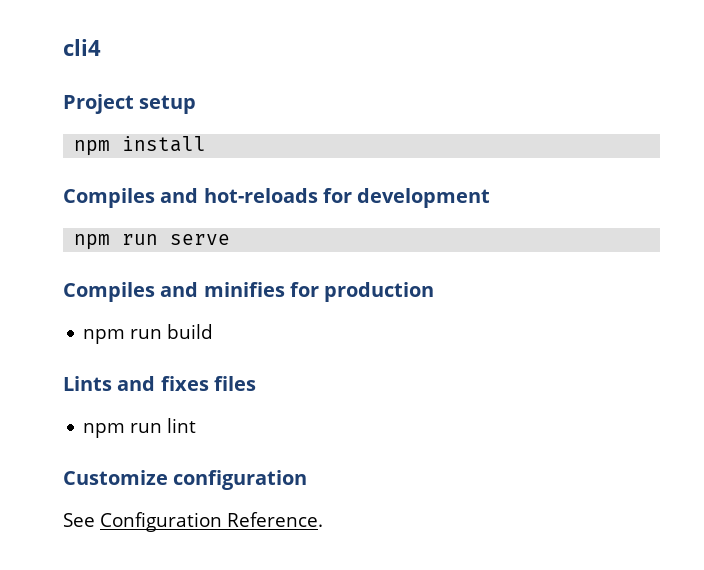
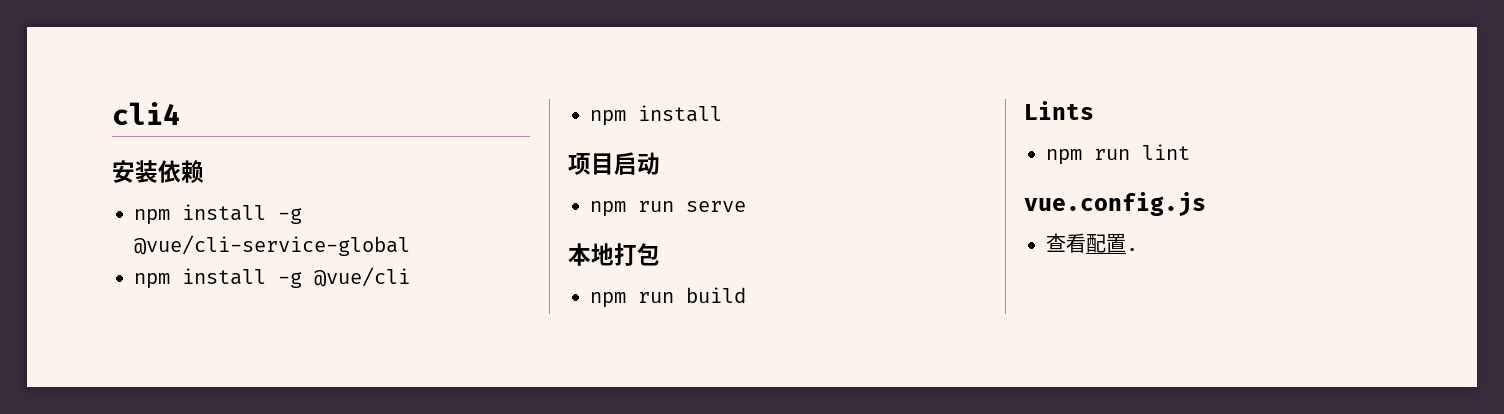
- Project setup
+ 安装依赖
+ npm install -g @vue/cli-service-global
+ npm install -g @vue/cli
  npm install
- Compiles and hot-reloads for development
+ 项目启动
  npm run serve
- Compiles and minifies for production
+ 本地打包
- Lints and fixes files
+ Lints
- Customize configuration
- See Configuration Reference.
+ vue.config.js
+ 查看配置.

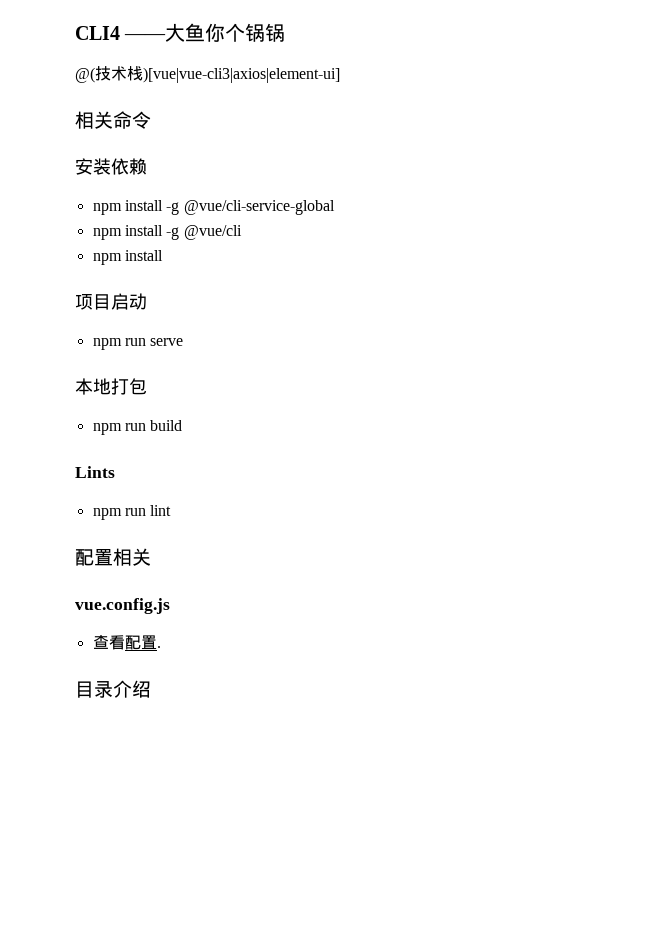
- cli4
+ CLI4 ——大鱼你个锅锅
+ @(技术栈)[vue|vue-cli3|axios|element-ui]
+ 相关命令
+ 配置相关
+ 目录介绍

